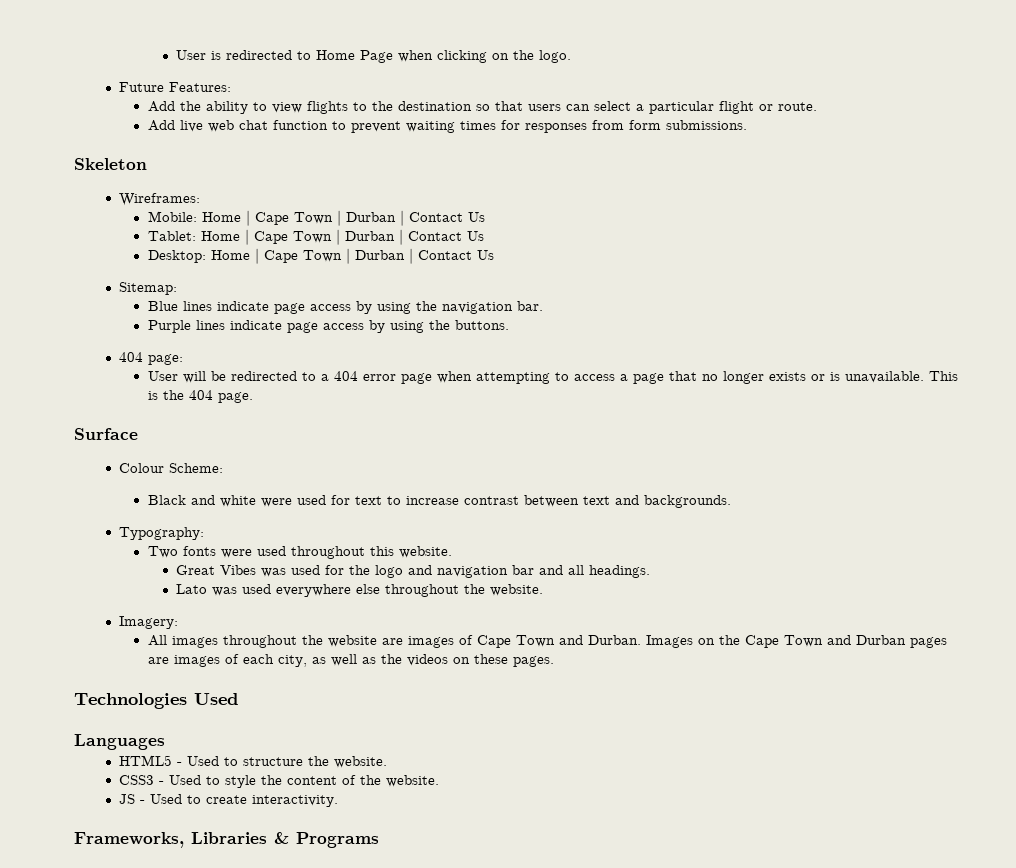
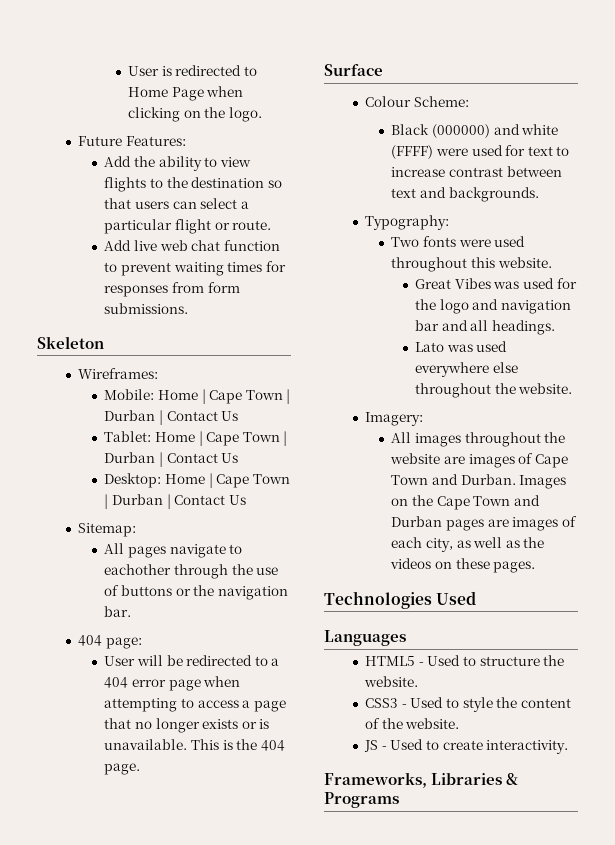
- Blue lines indicate page access by using the navigation bar.
- Purple lines indicate page access by using the buttons.
+ All pages navigate to eachother through the use of buttons or the navigation bar.
- Black and white were used for text to increase contrast between text and backgrounds.
+ Black (000000) and white (FFFF) were used for text to increase contrast between text and backgrounds.

